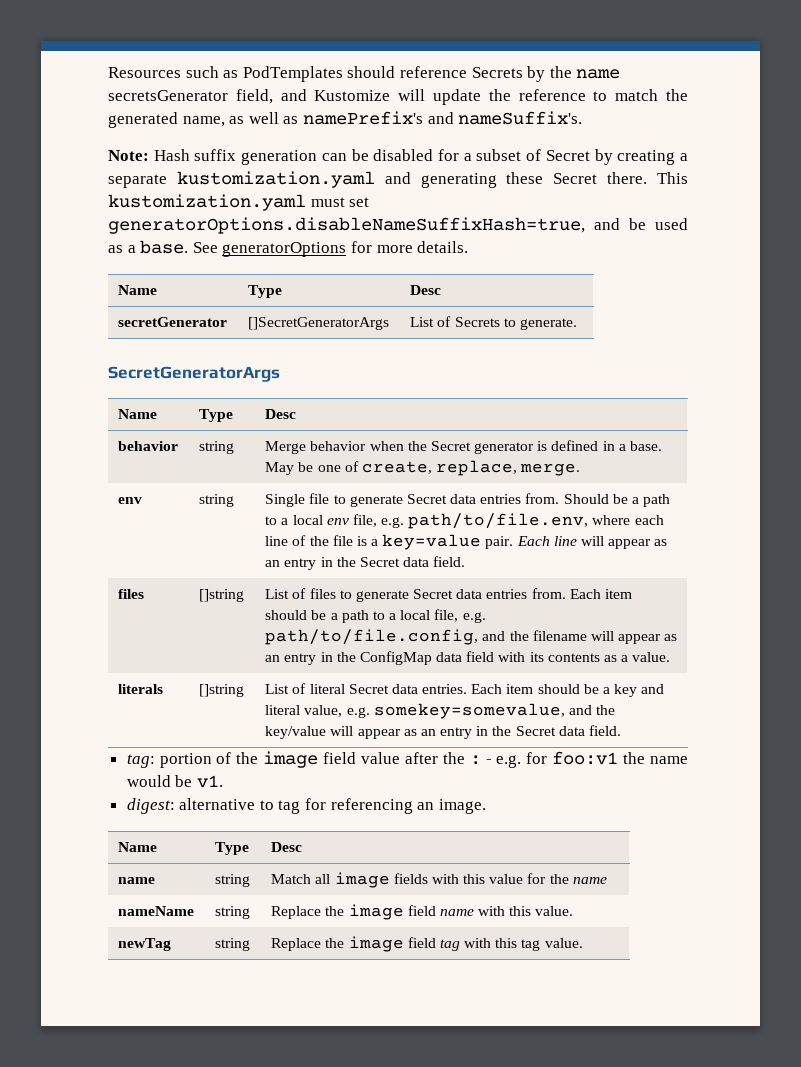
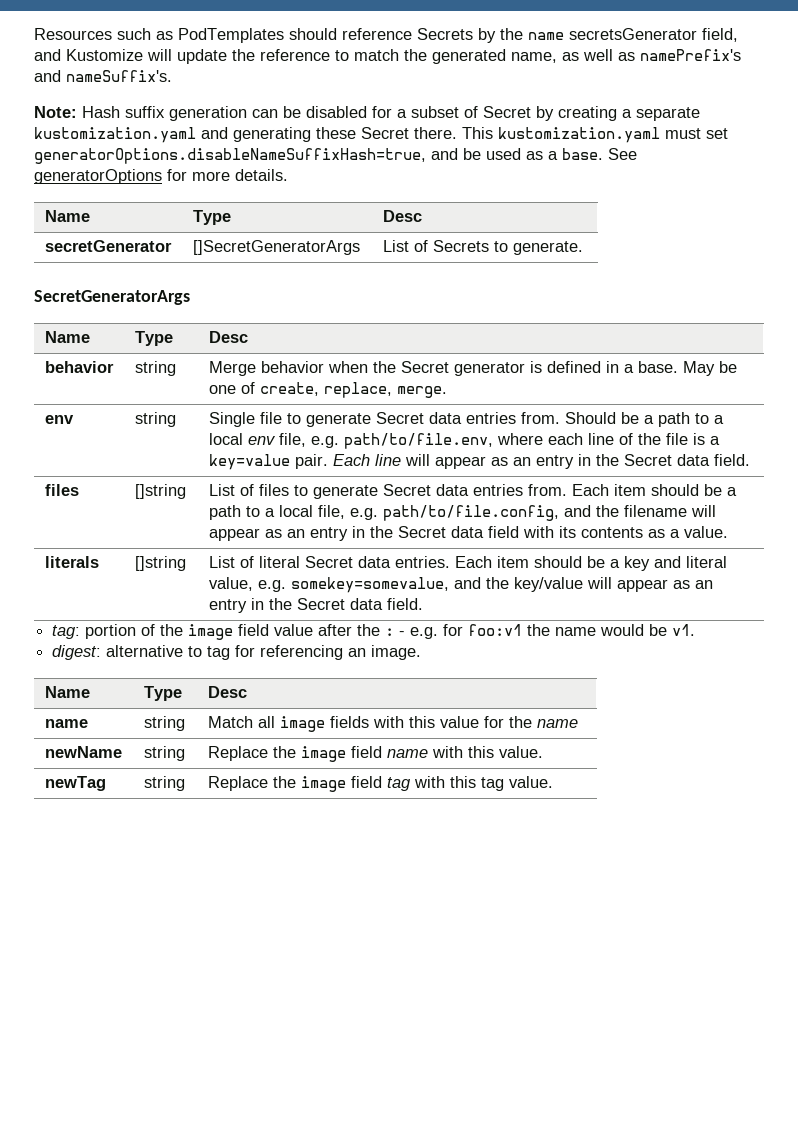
- Each item should be a path to a local file, e.g. path/to/file.config, and the filename will appear as an entry in the ConfigMap data field with its contents as a value.
+ Each item should be a path to a local file, e.g. path/to/file.config, and the filename will appear as an entry in the Secret data field with its contents as a value.
- nameName | string | Replace the image field name with this value.
+ newName | string | Replace the image field name with this value.

